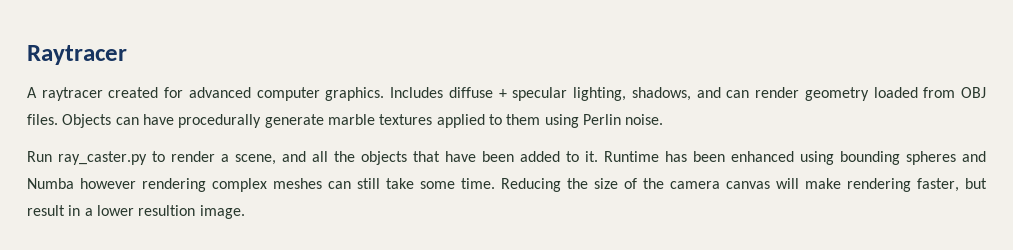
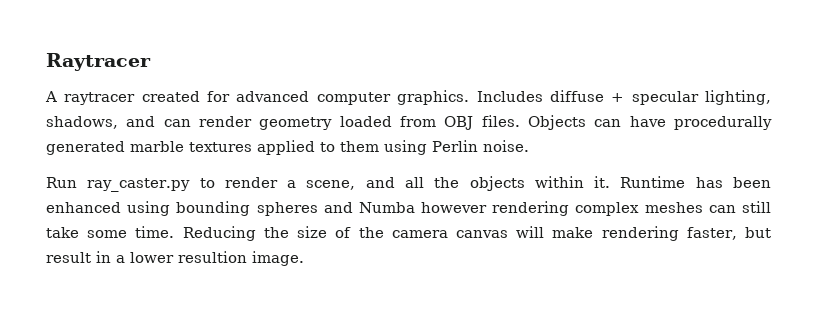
- Objects can have procedurally generate marble textures applied to them using Perlin noise.
+ Objects can have procedurally generated marble textures applied to them using Perlin noise.
- Run ray_caster.py to render a scene, and all the objects that have been added to it.
+ Run ray_caster.py to render a scene, and all the objects within it.

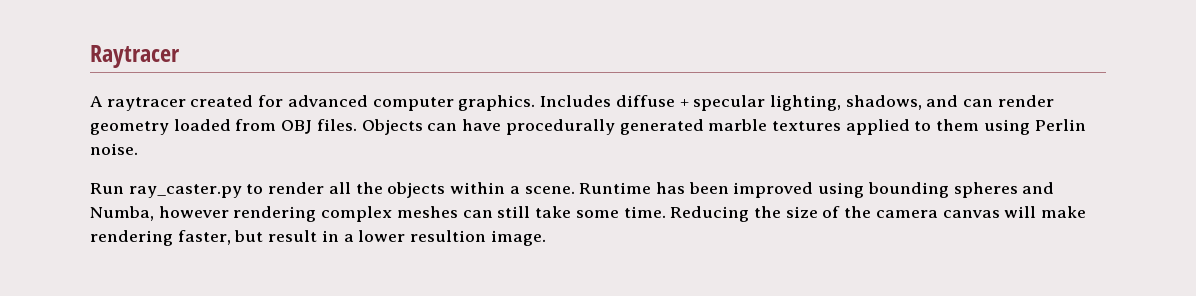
- Run ray_caster.py to render a scene, and all the objects within it.
+ Run ray_caster.py to render all the objects within a scene.
- Runtime has been enhanced using bounding spheres and Numba however rendering complex meshes can still take some time.
+ Runtime has been improved using bounding spheres and Numba, however rendering complex meshes can still take some time.

